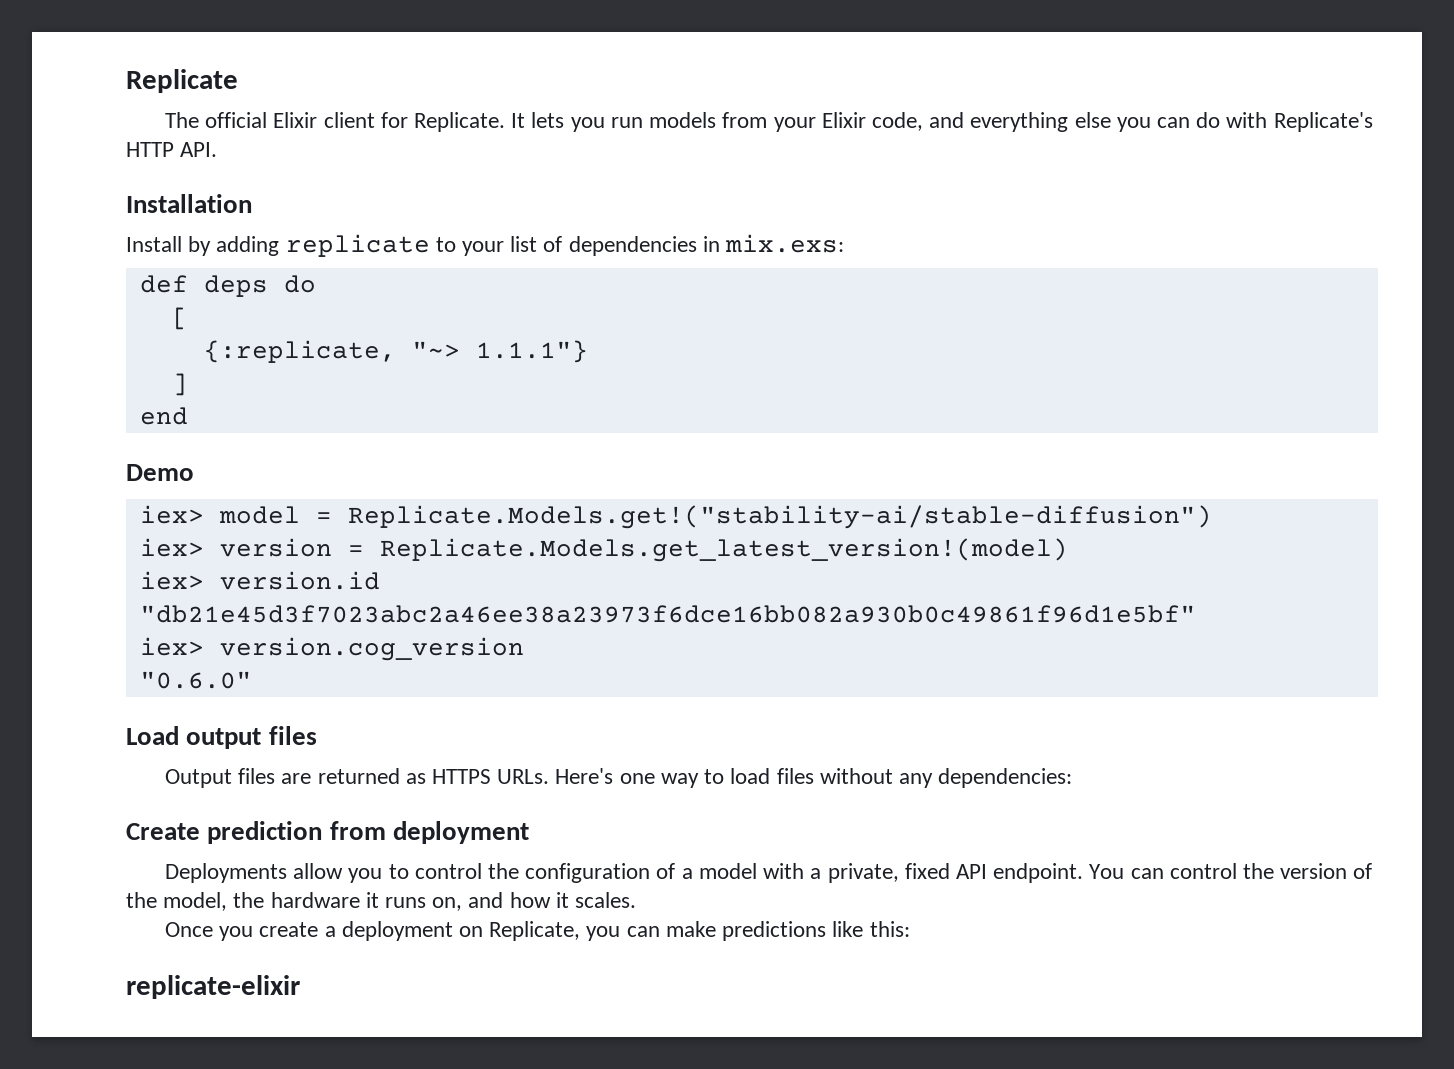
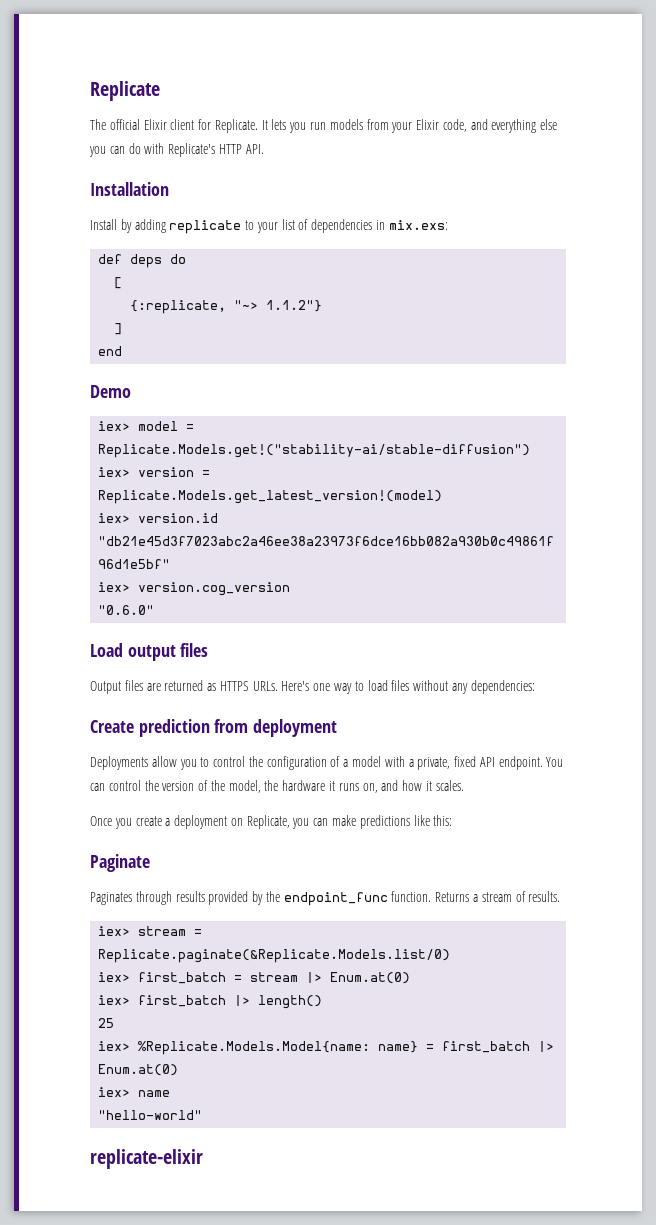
- {:replicate, "~> 1.1.1"}
+ {:replicate, "~> 1.1.2"}
+ Paginate
+ Paginates through results provided by the endpoint_func function. Returns a stream of results.
+ iex> stream = Replicate.paginate(&Replicate.Models.list/0)
+ iex> first_batch = stream |> Enum.at(0)
+ iex> first_batch |> length()
+ 25
+ iex> %Replicate.Models.Model{name: name} = first_batch |> Enum.at(0)
+ iex> name
+ "hello-world"

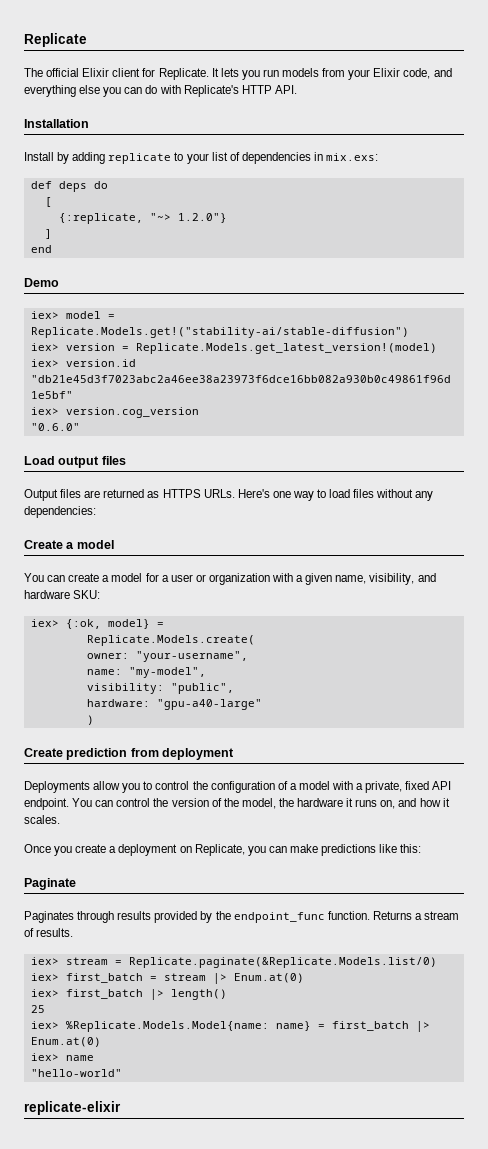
- {:replicate, "~> 1.1.2"}
+ {:replicate, "~> 1.2.0"}
+ Create a model
+ You can create a model for a user or organization with a given name, visibility, and hardware SKU:
+ iex> {:ok, model} =
+ Replicate.Models.create(
+ owner: "your-username",
+ name: "my-model",
+ visibility: "public",
+ hardware: "gpu-a40-large"
+ )

